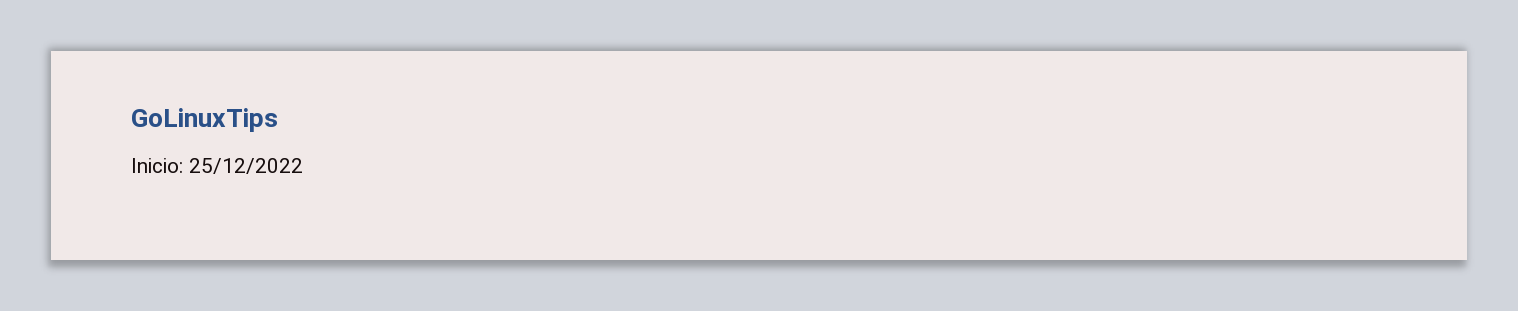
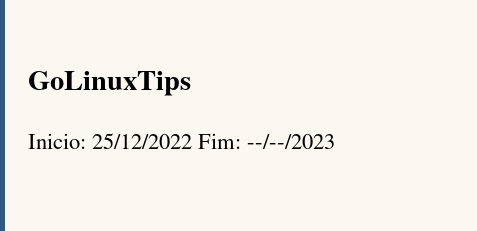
- Inicio: 25/12/2022
+ Inicio: 25/12/2022 Fim: --/--/2023

